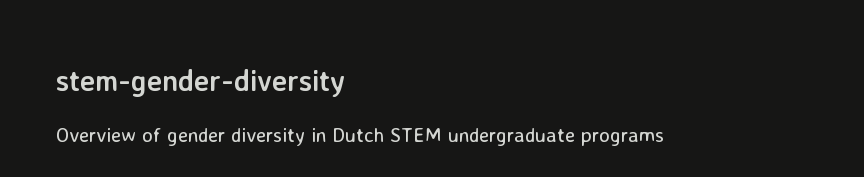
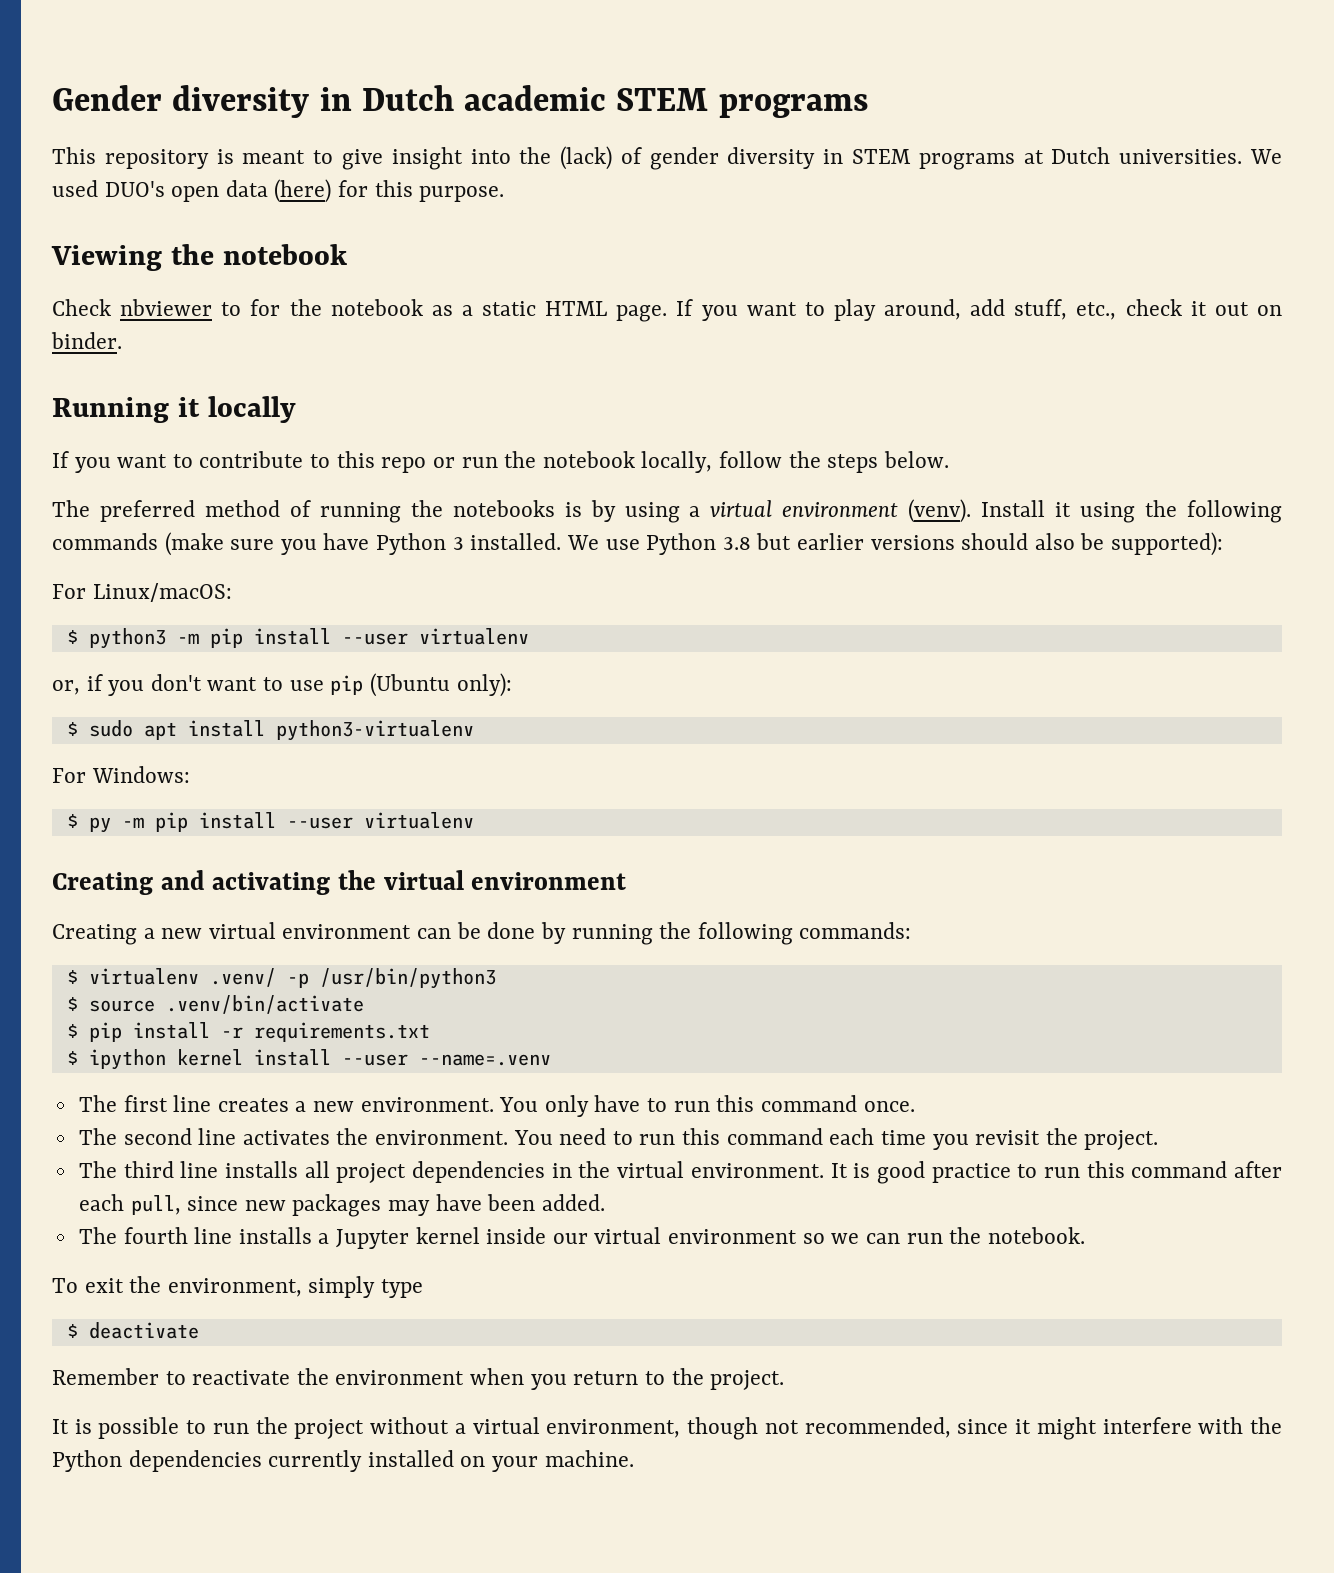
- stem-gender-diversity
- Overview of gender diversity in Dutch STEM undergraduate programs
+ Gender diversity in Dutch academic STEM programs
+ This repository is meant to give insight into the (lack) of gender diversity in STEM programs at Dutch universities. We used DUO's open data (here) for this purpose.
+ Viewing the notebook
+ Check nbviewer to for the notebook as a static HTML page. If you want to play around, add stuff, etc., check it out on binder.
+ Running it locally
+ If you want to contribute to this repo or run the notebook locally, follow the steps below.
+ The preferred method of running the notebooks is by using a virtual environment (venv). Install it using the following commands (make sure you have Python 3 installed. We use Python 3.8 but earlier versions should also be supported):
+ For Linux/macOS:
+ $ python3 -m pip install --user virtualenv
+ or, if you don't want to use pip (Ubuntu only):
+ $ sudo apt install python3-virtualenv
+ For Windows:
+ $ py -m pip install --user virtualenv
+ Creating and activating the virtual environment
+ Creating a new virtual environment can be done by running the following commands:
+ $ virtualenv .venv/ -p /usr/bin/python3
+ $ source .venv/bin/activate
+ $ pip install -r requirements.txt
+ $ ipython kernel install --user --name=.venv
+ The first line creates a new environment. You only have to run this command once.
+ The second line activates the environment. You need to run this command each time you revisit the project.
+ The third line installs all project dependencies in the virtual environment. It is good practice to run this command after each pull, since new packages may have been added.
+ The fourth line installs a Jupyter kernel inside our virtual environment so we can run the notebook.
+ To exit the environment, simply type
+ $ deactivate
+ Remember to reactivate the environment when you return to the project.
+ It is possible to run the project without a virtual environment, though not recommended, since it might interfere with the Python dependencies currently installed on your machine.

